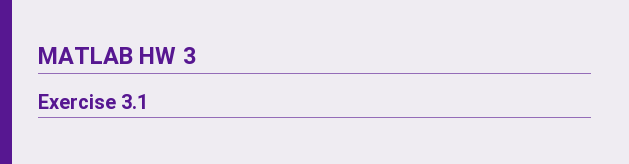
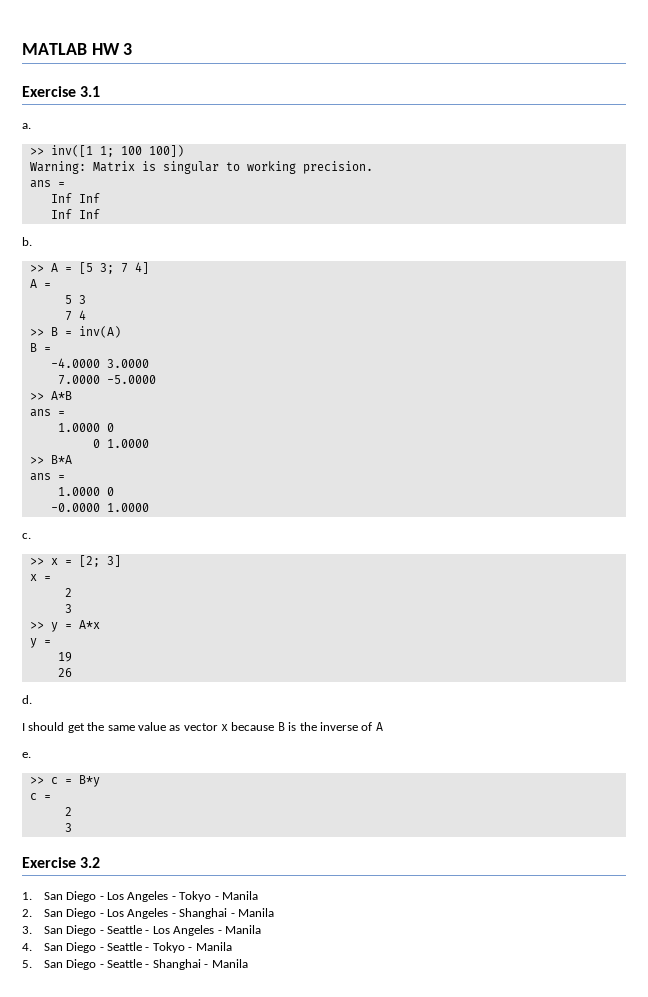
+ a.
+ >> inv([1 1; 100 100])
+ Warning: Matrix is singular to working precision.
+ ans =
+ Inf Inf
+ Inf Inf
+ b.
+ >> A = [5 3; 7 4]
+ A =
+ 5 3
+ 7 4
+ >> B = inv(A)
+ B =
+ -4.0000 3.0000
+ 7.0000 -5.0000
+ >> A*B
+ ans =
+ 1.0000 0
+ 0 1.0000
+ >> B*A
+ ans =
+ 1.0000 0
+ -0.0000 1.0000
+ c.
+ >> x = [2; 3]
+ x =
+ 2
+ 3
+ >> y = A*x
+ y =
+ 19
+ 26
+ d.
+ I should get the same value as vector x because B is the inverse of A
+ e.
+ >> c = B*y
+ c =
+ 2
+ 3
+ Exercise 3.2
+ 1. San Diego - Los Angeles - Tokyo - Manila
+ 2. San Diego - Los Angeles - Shanghai - Manila
+ 3. San Diego - Seattle - Los Angeles - Manila
+ 4. San Diego - Seattle - Tokyo - Manila
+ 5. San Diego - Seattle - Shanghai - Manila

